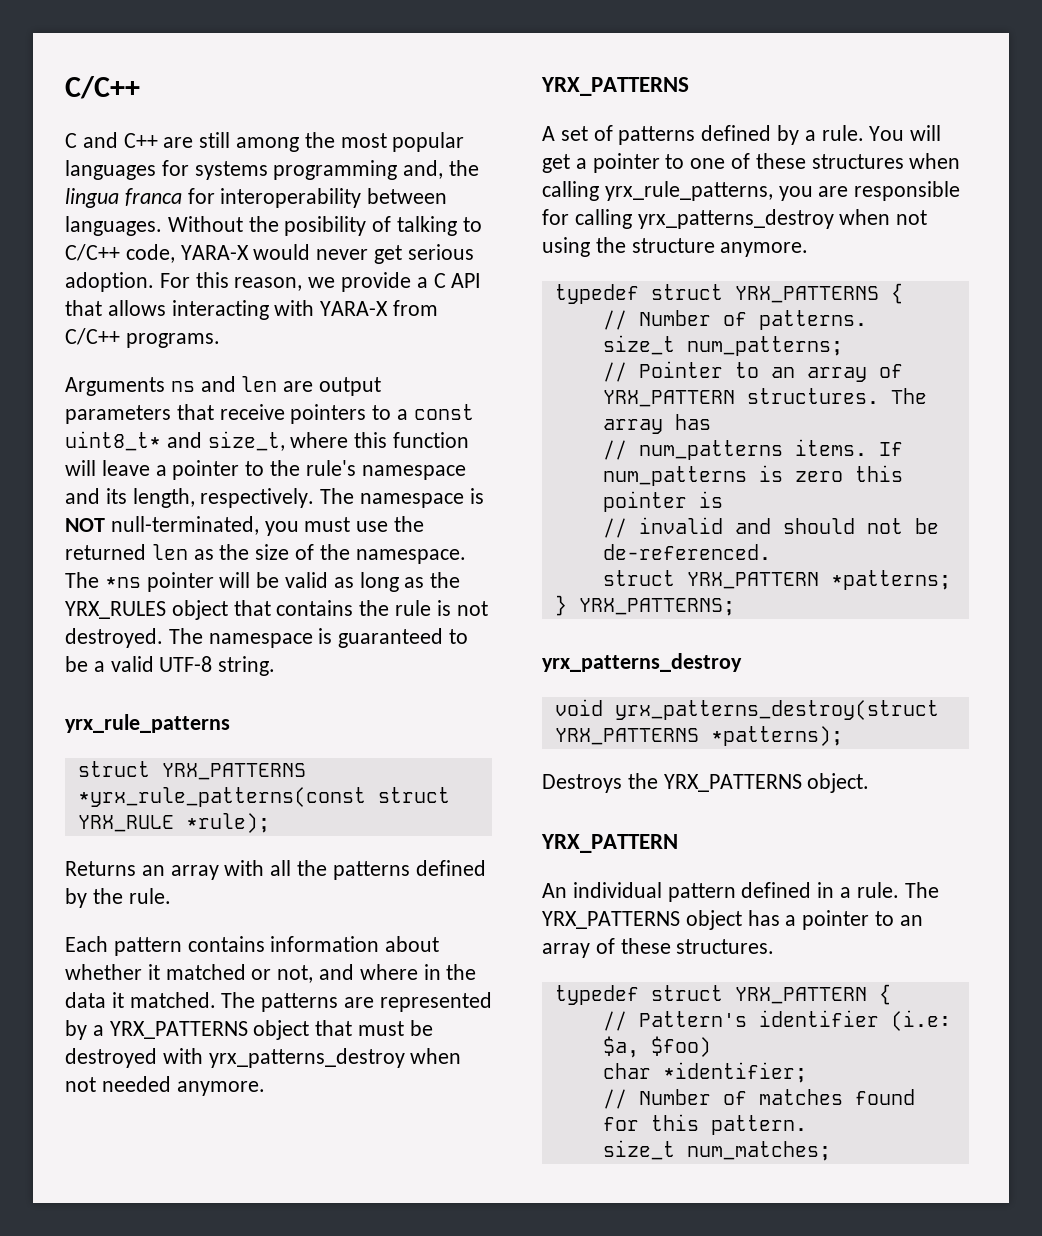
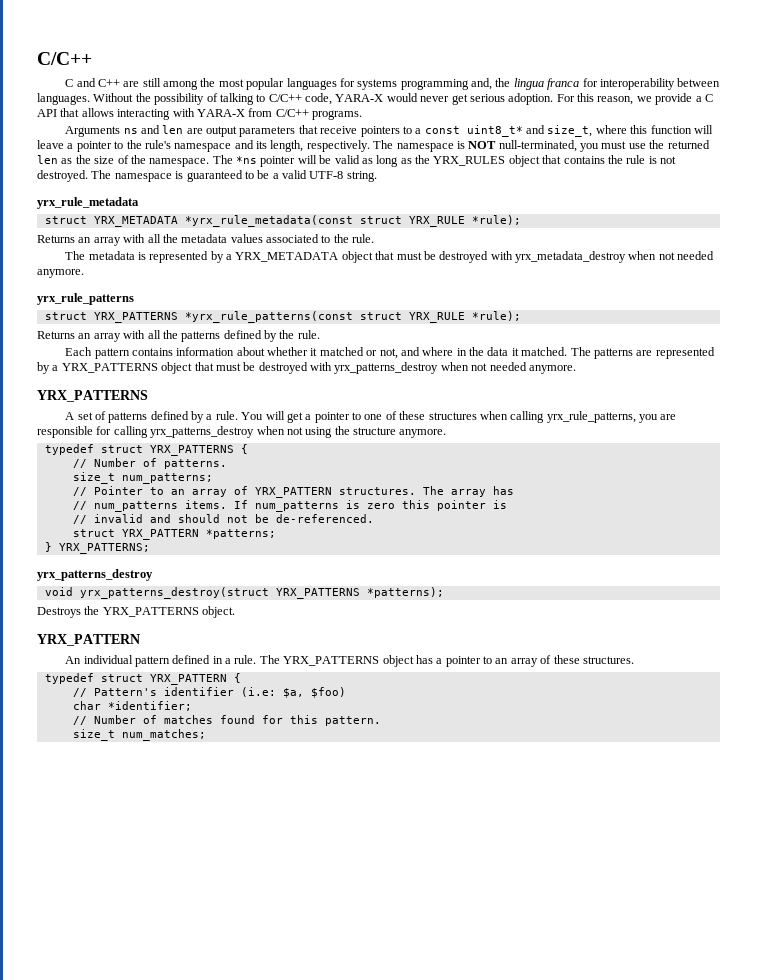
- Without the posibility of talking to C/C++ code, YARA-X would never get serious adoption.
+ Without the possibility of talking to C/C++ code, YARA-X would never get serious adoption.
+ yrx_rule_metadata
+ struct YRX_METADATA *yrx_rule_metadata(const struct YRX_RULE *rule);
+ Returns an array with all the metadata values associated to the rule.
+ The metadata is represented by a YRX_METADATA object that must be destroyed with yrx_metadata_destroy when not needed anymore.

